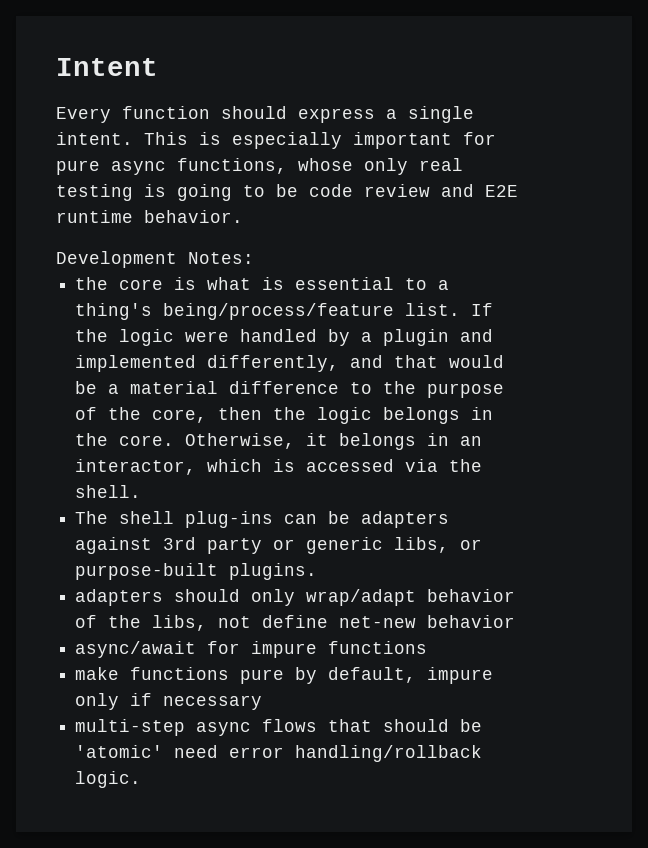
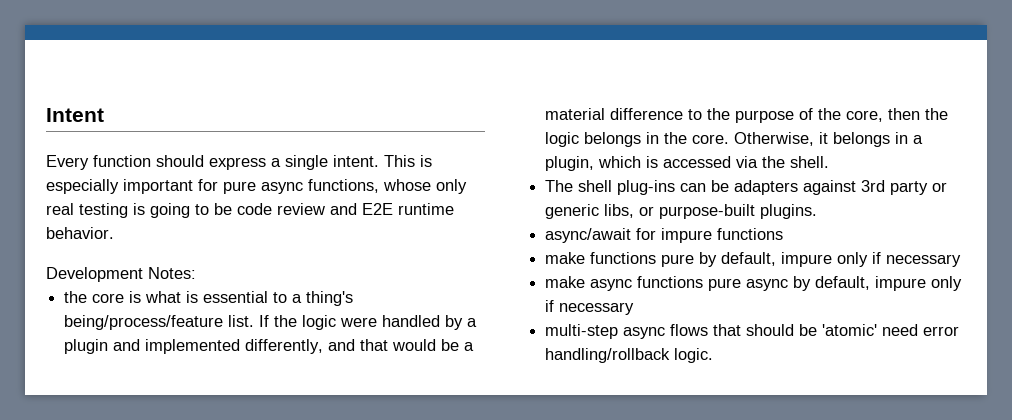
- Otherwise, it belongs in an interactor, which is accessed via the shell.
+ Otherwise, it belongs in a plugin, which is accessed via the shell.
- adapters should only wrap/adapt behavior of the libs, not define net-new behavior
+ make async functions pure async by default, impure only if necessary

